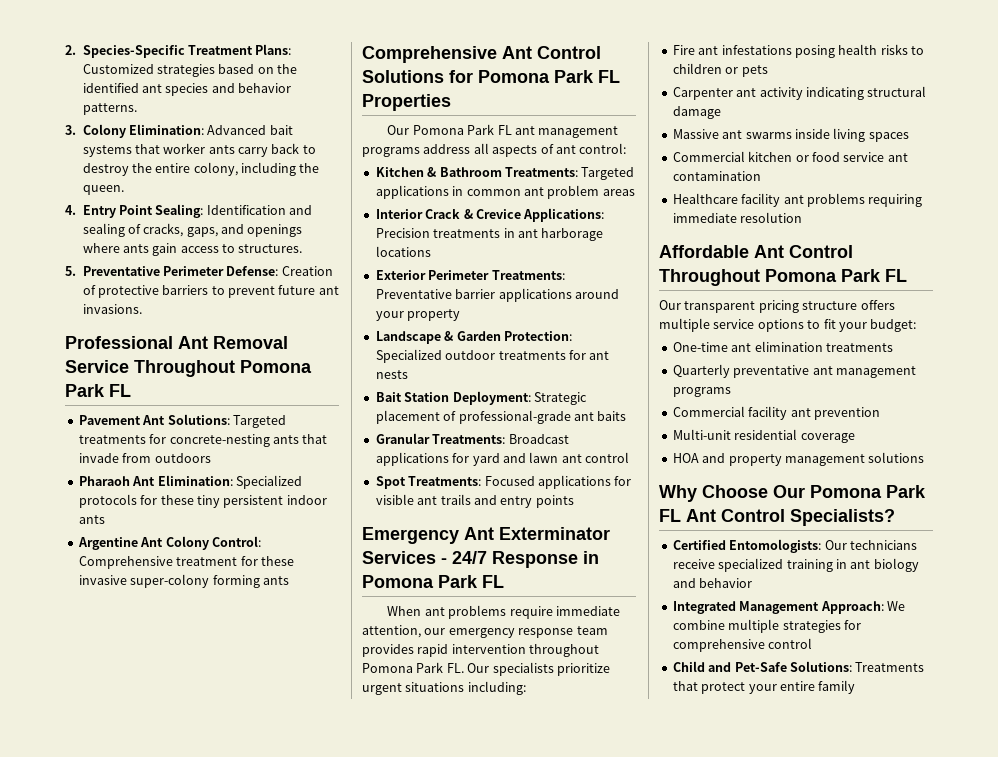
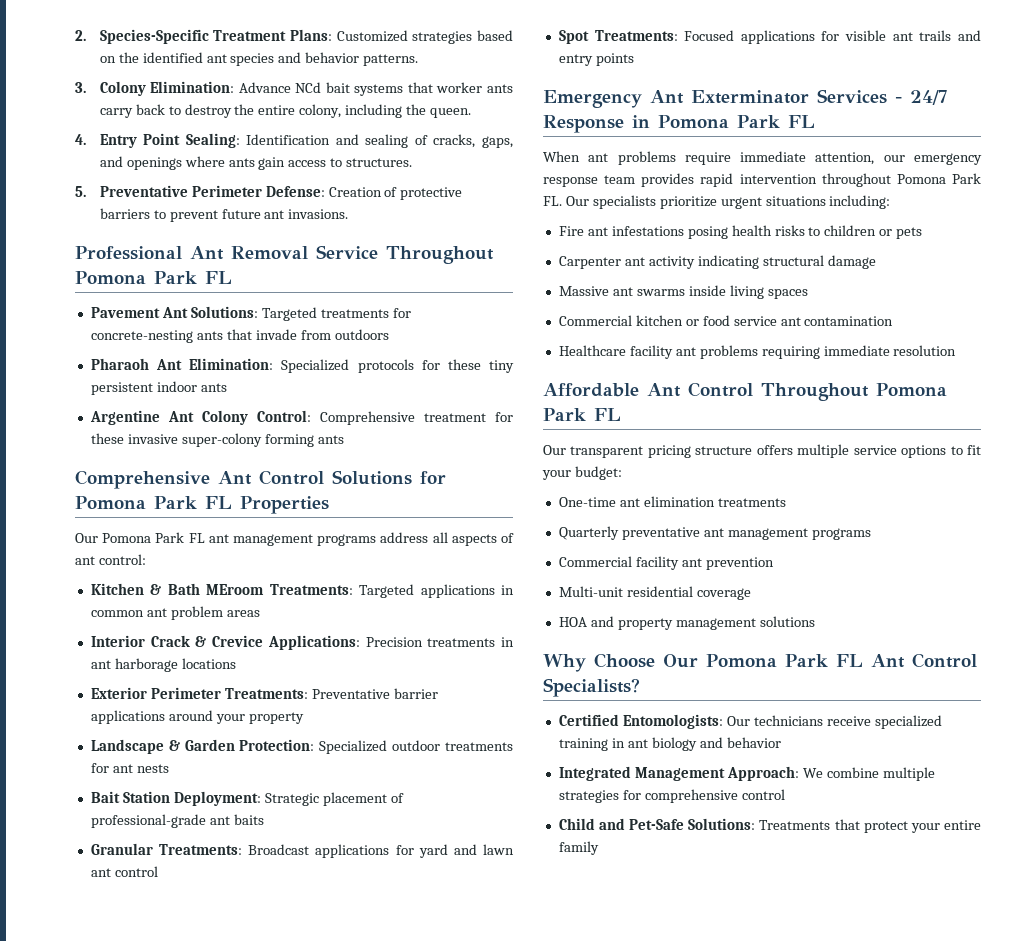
- 3. Colony Elimination: Advanced bait systems that worker ants carry back to destroy the entire colony, including the queen.
+ 3. Colony Elimination: Advance NCd bait systems that worker ants carry back to destroy the entire colony, including the queen.
- Kitchen & Bathroom Treatments: Targeted applications in common ant problem areas
+ Kitchen & Bath MEroom Treatments: Targeted applications in common ant problem areas

